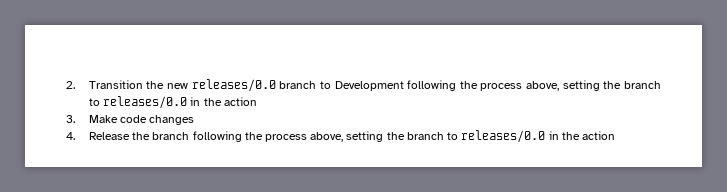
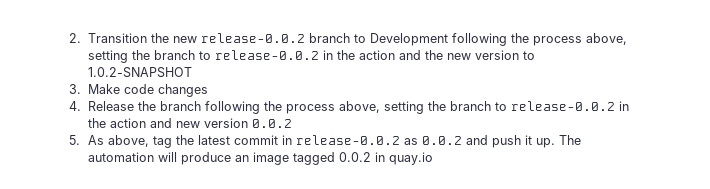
- 2. Transition the new releases/0.0 branch to Development following the process above, setting the branch to releases/0.0 in the action
+ 2. Transition the new release-0.0.2 branch to Development following the process above, setting the branch to release-0.0.2 in the action and the new version to 1.0.2-SNAPSHOT
- 4. Release the branch following the process above, setting the branch to releases/0.0 in the action
+ 4. Release the branch following the process above, setting the branch to release-0.0.2 in the action and new version 0.0.2
+ 5. As above, tag the latest commit in release-0.0.2 as 0.0.2 and push it up. The automation will produce an image tagged 0.0.2 in quay.io

